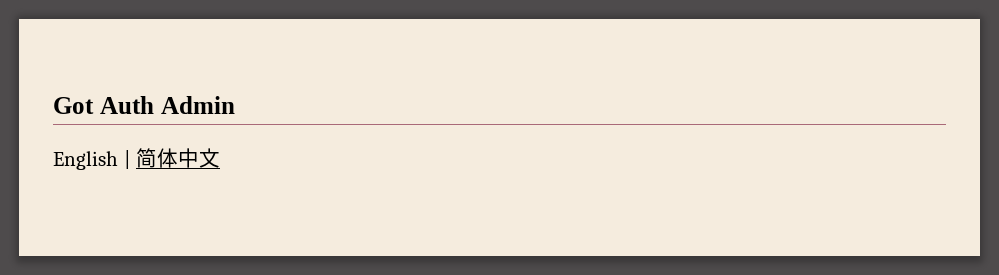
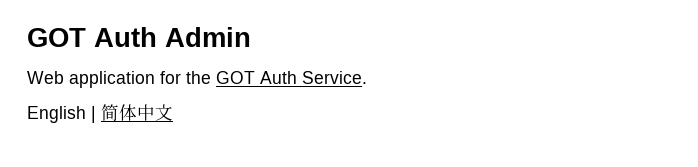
- Got Auth Admin
+ GOT Auth Admin
+ Web application for the GOT Auth Service.

